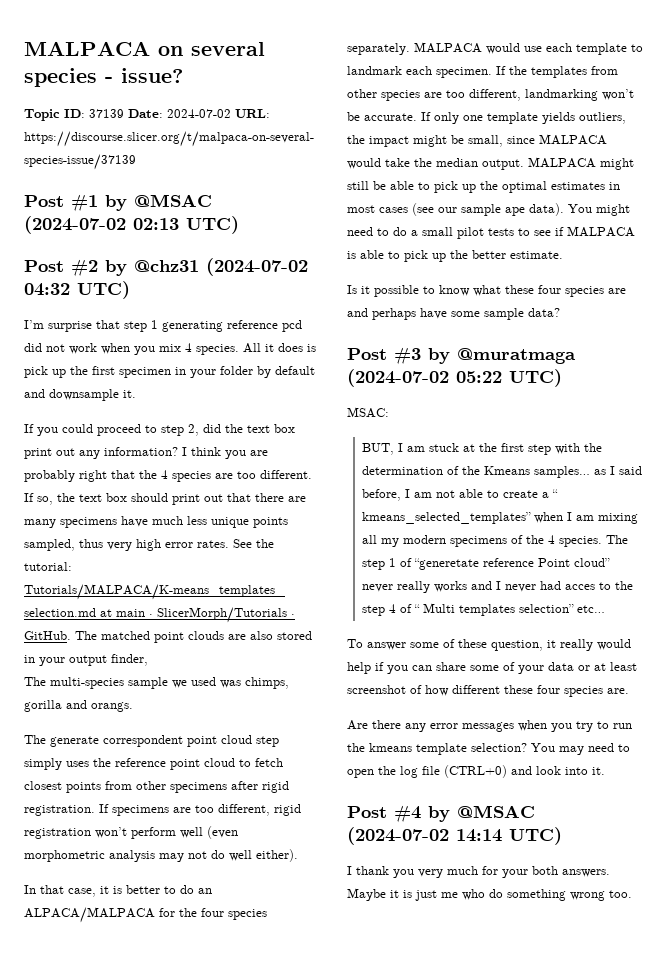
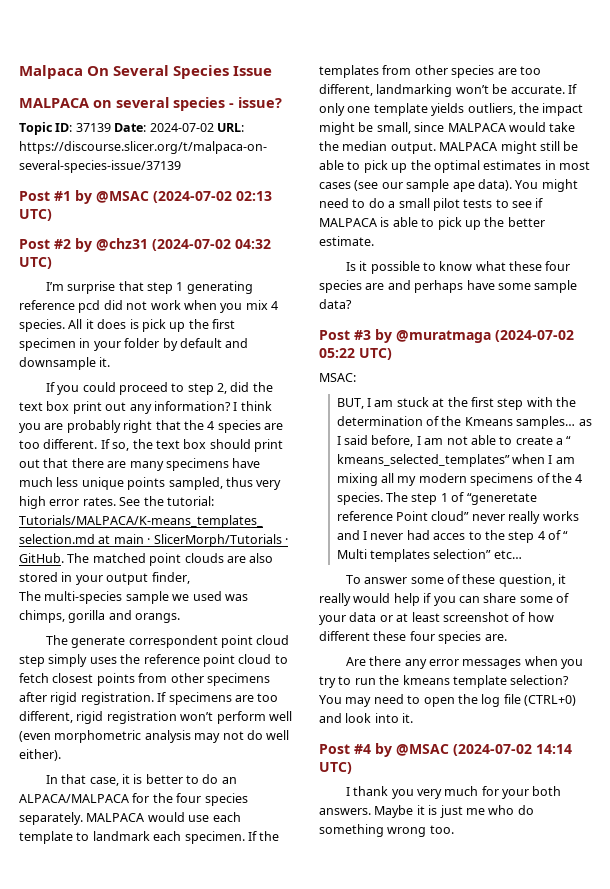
+ Malpaca On Several Species Issue

